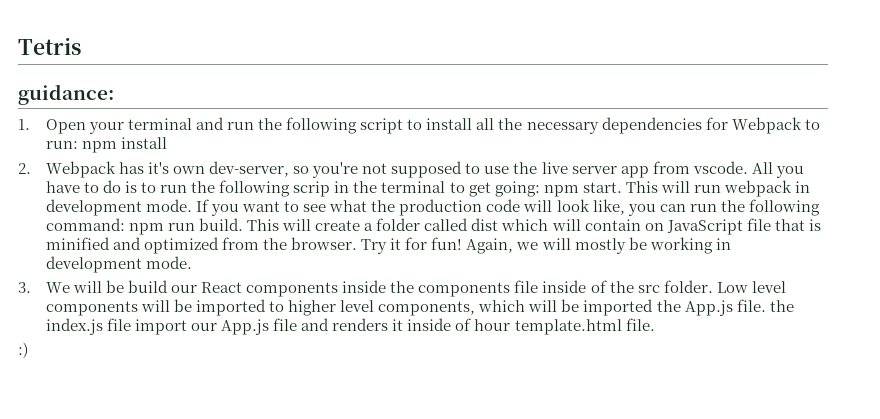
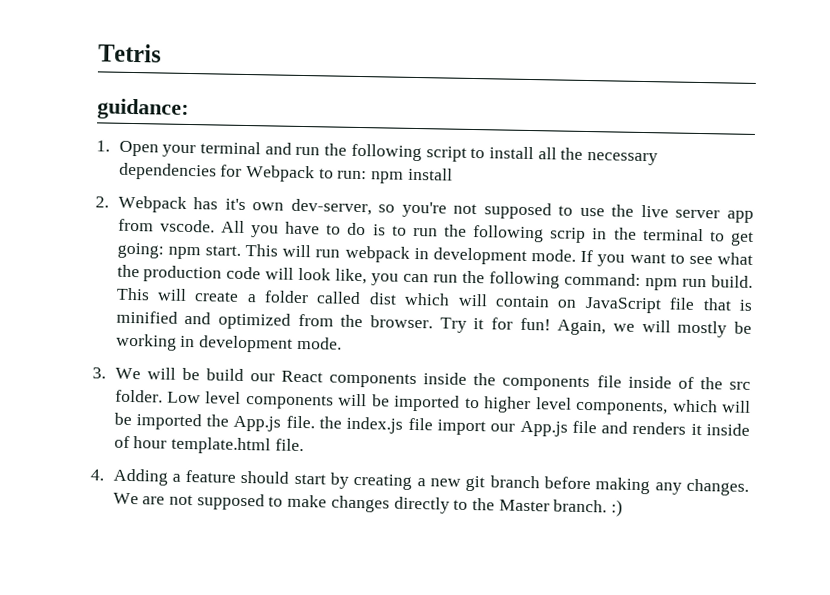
- :)
+ 4. Adding a feature should start by creating a new git branch before making any changes. We are not supposed to make changes directly to the Master branch. :)

